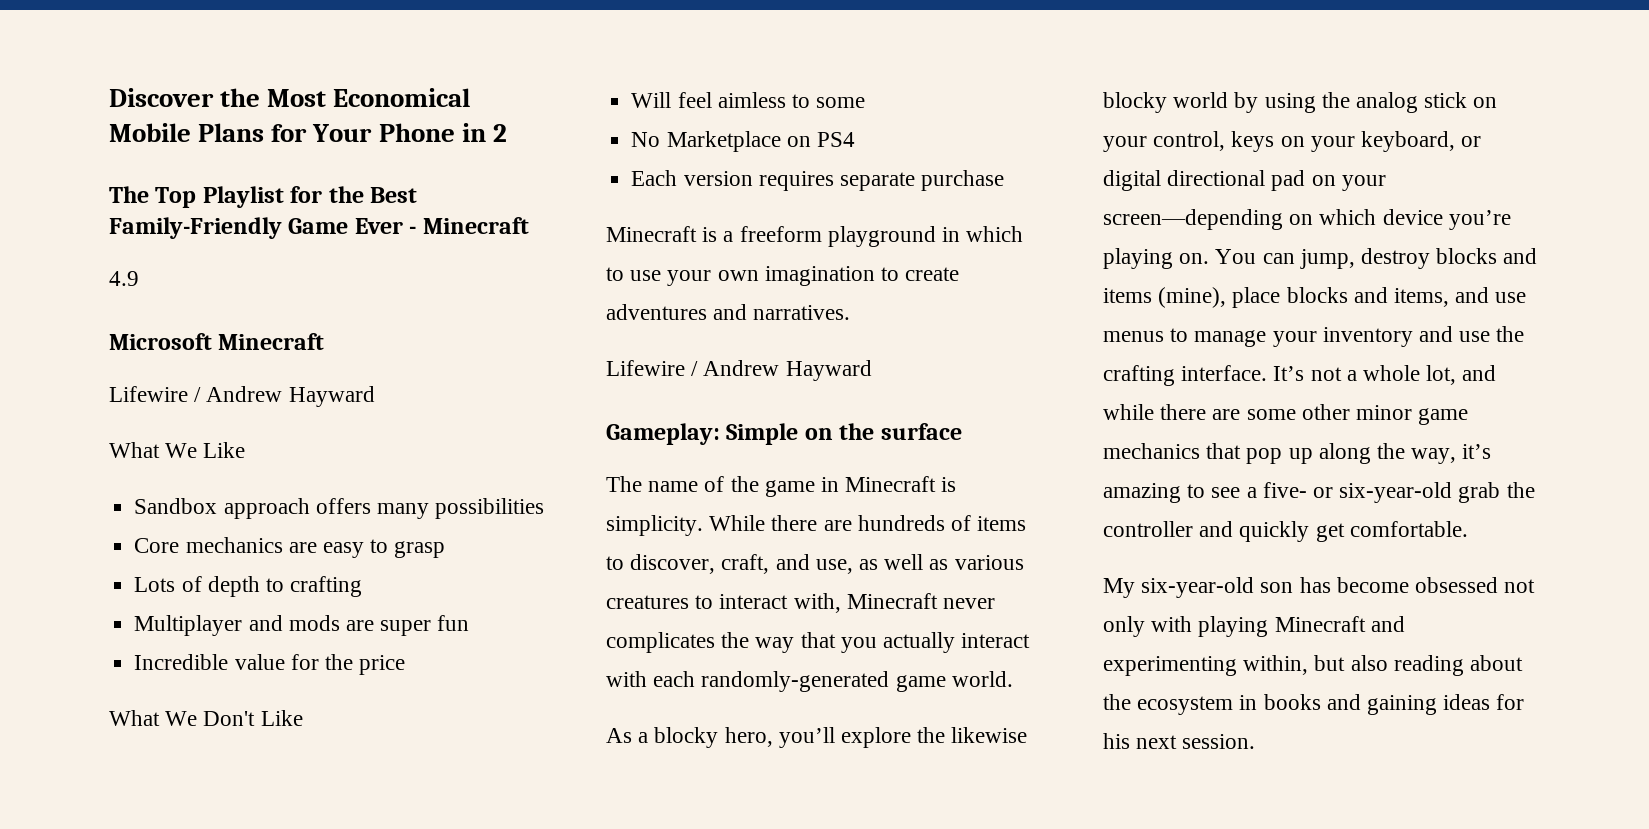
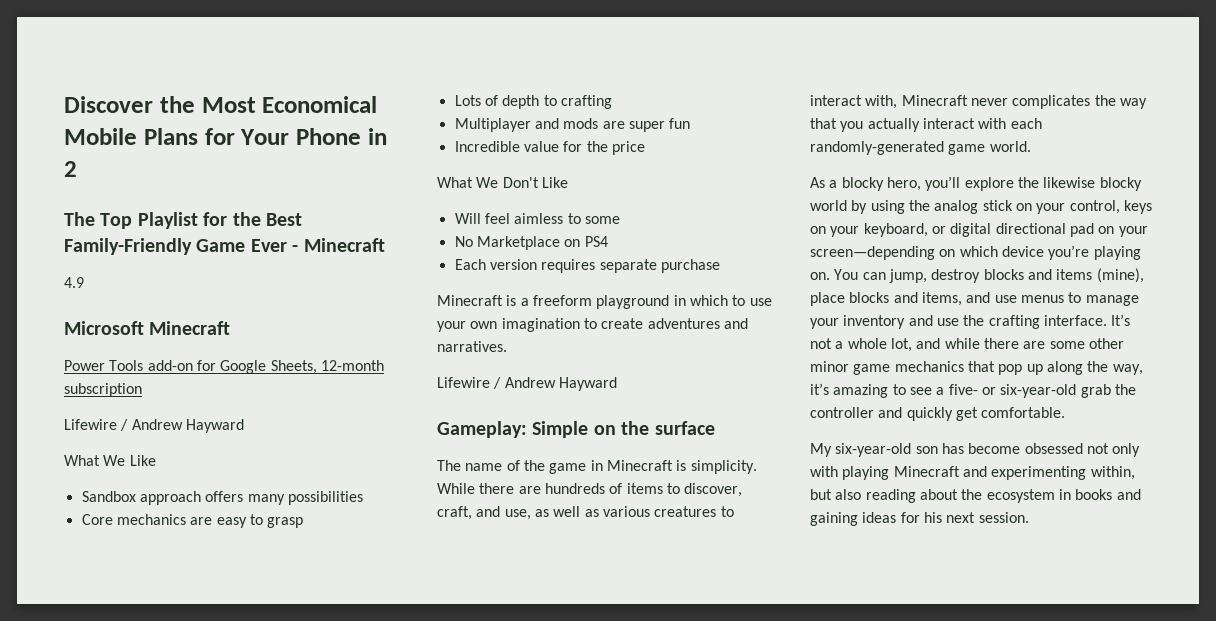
+ Power Tools add-on for Google Sheets, 12-month subscription

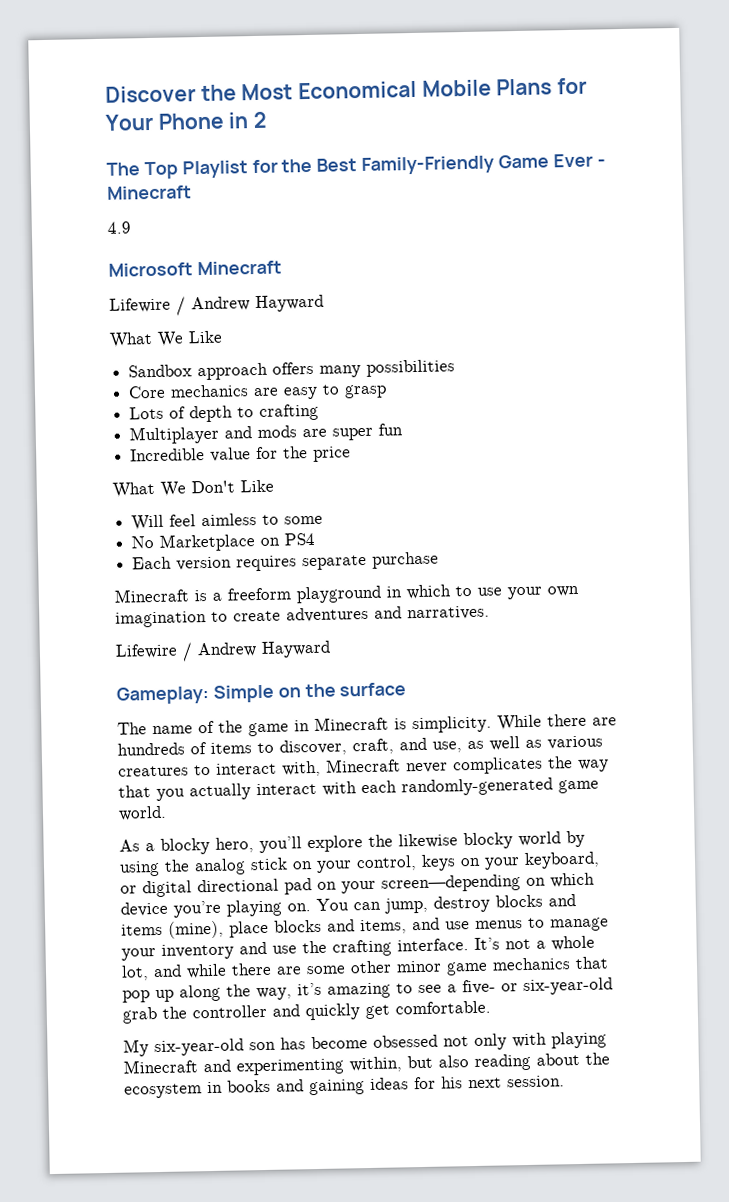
- Power Tools add-on for Google Sheets, 12-month subscription

